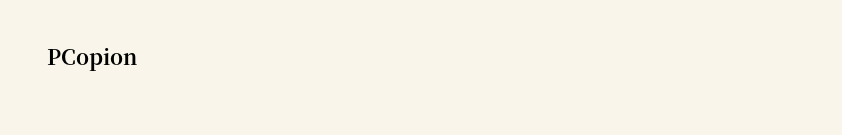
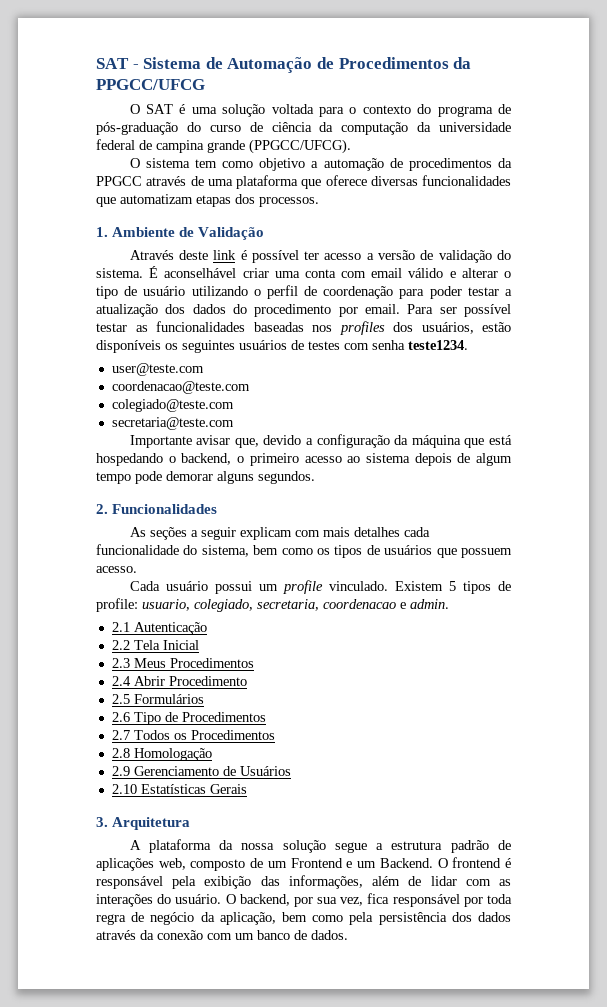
- PCopion
+ SAT - Sistema de Automação de Procedimentos da PPGCC/UFCG
+ O SAT é uma solução voltada para o contexto do programa de pós-graduação do curso de ciência da computação da universidade federal de campina grande (PPGCC/UFCG).
+ O sistema tem como objetivo a automação de procedimentos da PPGCC através de uma plataforma que oferece diversas funcionalidades que automatizam etapas dos processos.
+ 1. Ambiente de Validação
+ Através deste link é possível ter acesso a versão de validação do sistema. É aconselhável criar uma conta com email válido e alterar o tipo de usuário utilizando o perfil de coordenação para poder testar a atualização dos dados do procedimento por email. Para ser possível testar as funcionalidades baseadas nos profiles dos usuários, estão disponíveis os seguintes usuários de testes com senha teste1234.
+ user@teste.com
+ coordenacao@teste.com
+ colegiado@teste.com
+ secretaria@teste.com
+ Importante avisar que, devido a configuração da máquina que está hospedando o backend, o primeiro acesso ao sistema depois de algum tempo pode demorar alguns segundos.
+ 2. Funcionalidades
+ As seções a seguir explicam com mais detalhes cada funcionalidade do sistema, bem como os tipos de usuários que possuem acesso.
+ Cada usuário possui um profile vinculado. Existem 5 tipos de profile: usuario, colegiado, secretaria, coordenacao e admin.
+ 2.1 Autenticação
+ 2.2 Tela Inicial
+ 2.3 Meus Procedimentos
+ 2.4 Abrir Procedimento
+ 2.5 Formulários
+ 2.6 Tipo de Procedimentos
+ 2.7 Todos os Procedimentos
+ 2.8 Homologação
+ 2.9 Gerenciamento de Usuários
+ 2.10 Estatísticas Gerais
+ 3. Arquitetura
+ A plataforma da nossa solução segue a estrutura padrão de aplicações web, composto de um Frontend e um Backend. O frontend é responsável pela exibição das informações, além de lidar com as interações do usuário. O backend, por sua vez, fica responsável por toda regra de negócio da aplicação, bem como pela persistência dos dados através da conexão com um banco de dados.

